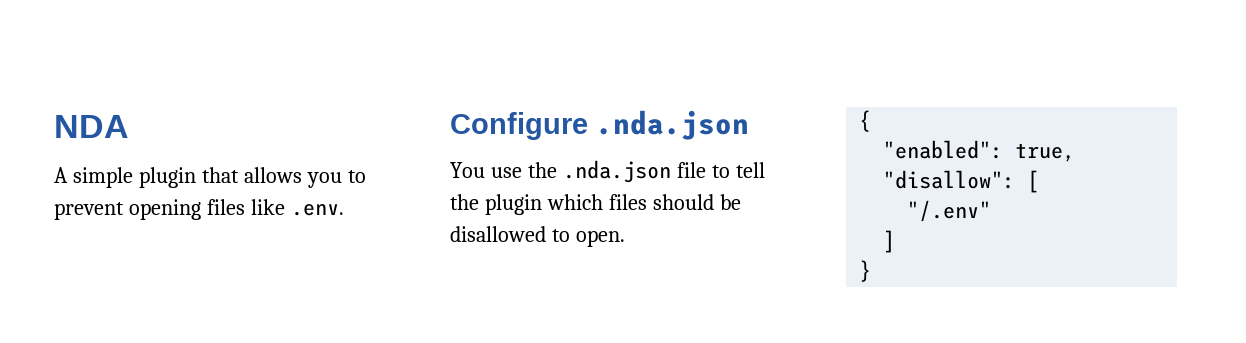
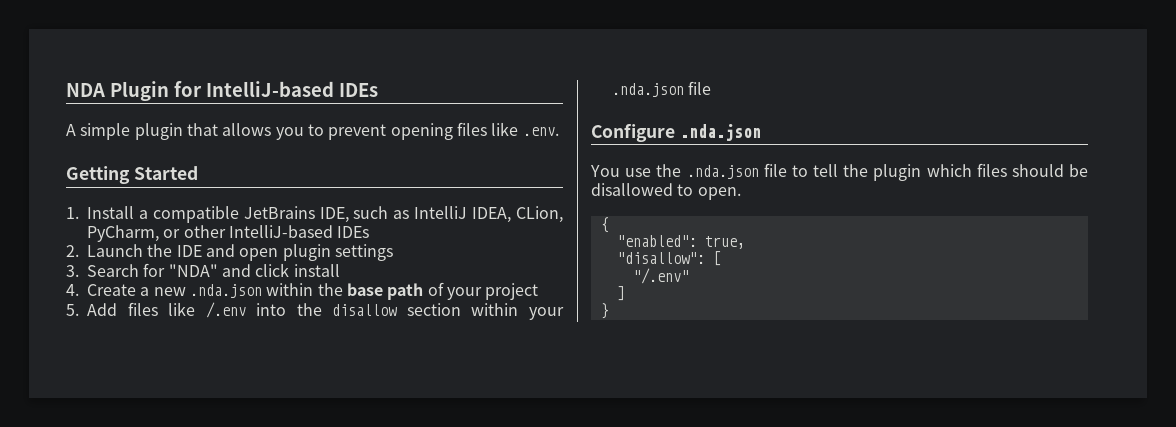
- NDA
+ NDA Plugin for IntelliJ-based IDEs
+ Getting Started
+ 1. Install a compatible JetBrains IDE, such as IntelliJ IDEA, CLion, PyCharm, or other IntelliJ-based IDEs
+ 2. Launch the IDE and open plugin settings
+ 3. Search for "NDA" and click install
+ 4. Create a new .nda.json within the base path of your project
+ 5. Add files like /.env into the disallow section within your .nda.json file

